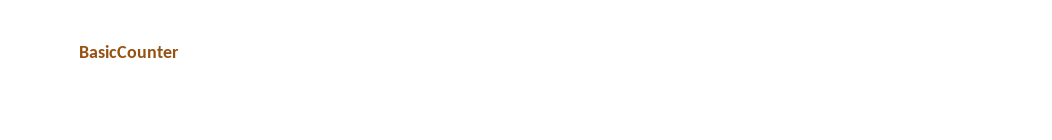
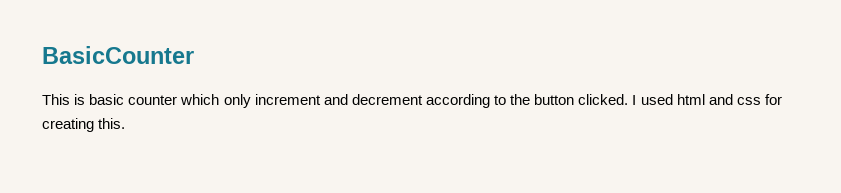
+ This is basic counter which only increment and decrement according to the button clicked. I used html and css for creating this.

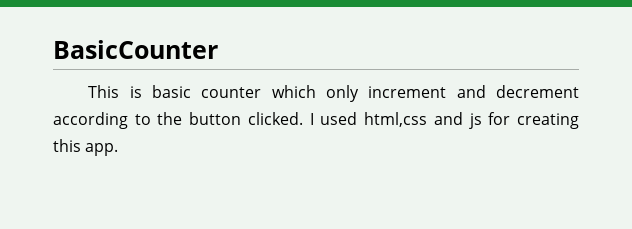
- I used html and css for creating this.
+ I used html,css and js for creating this app.

